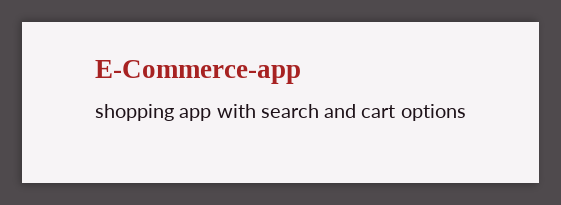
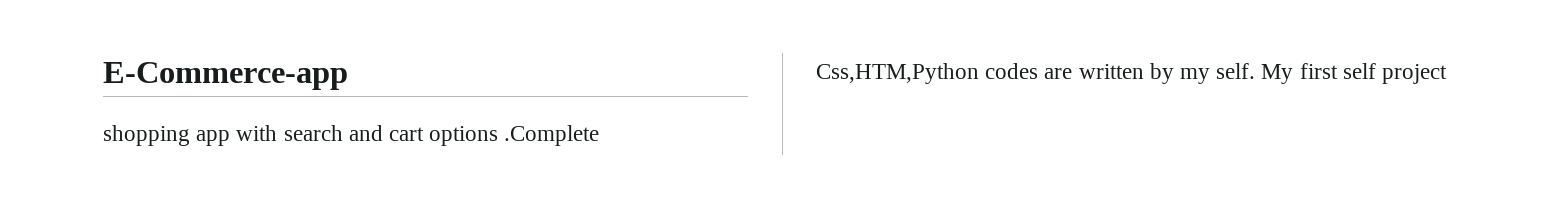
- shopping app with search and cart options
+ shopping app with search and cart options .Complete Css,HTM,Python codes are written by my self. My first self project

